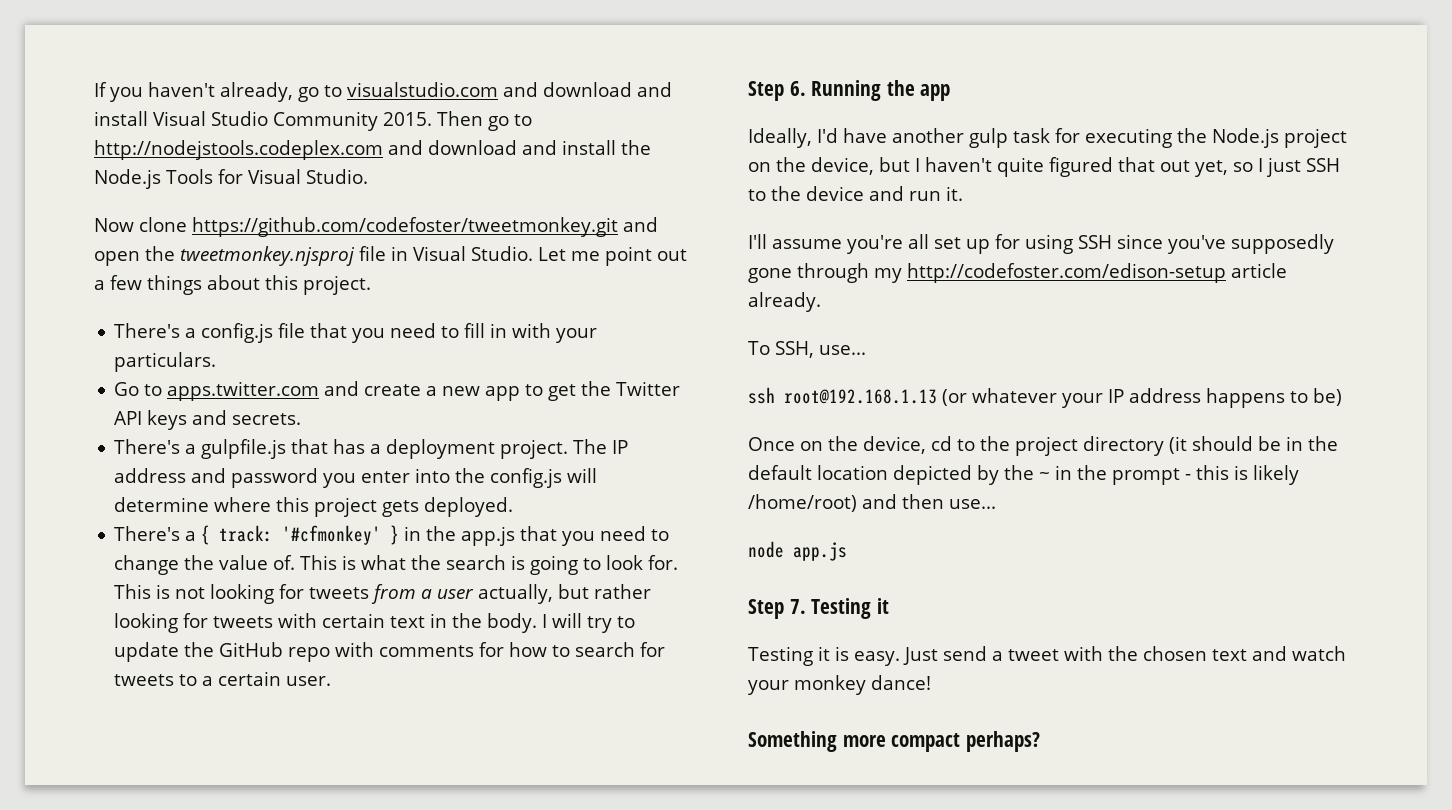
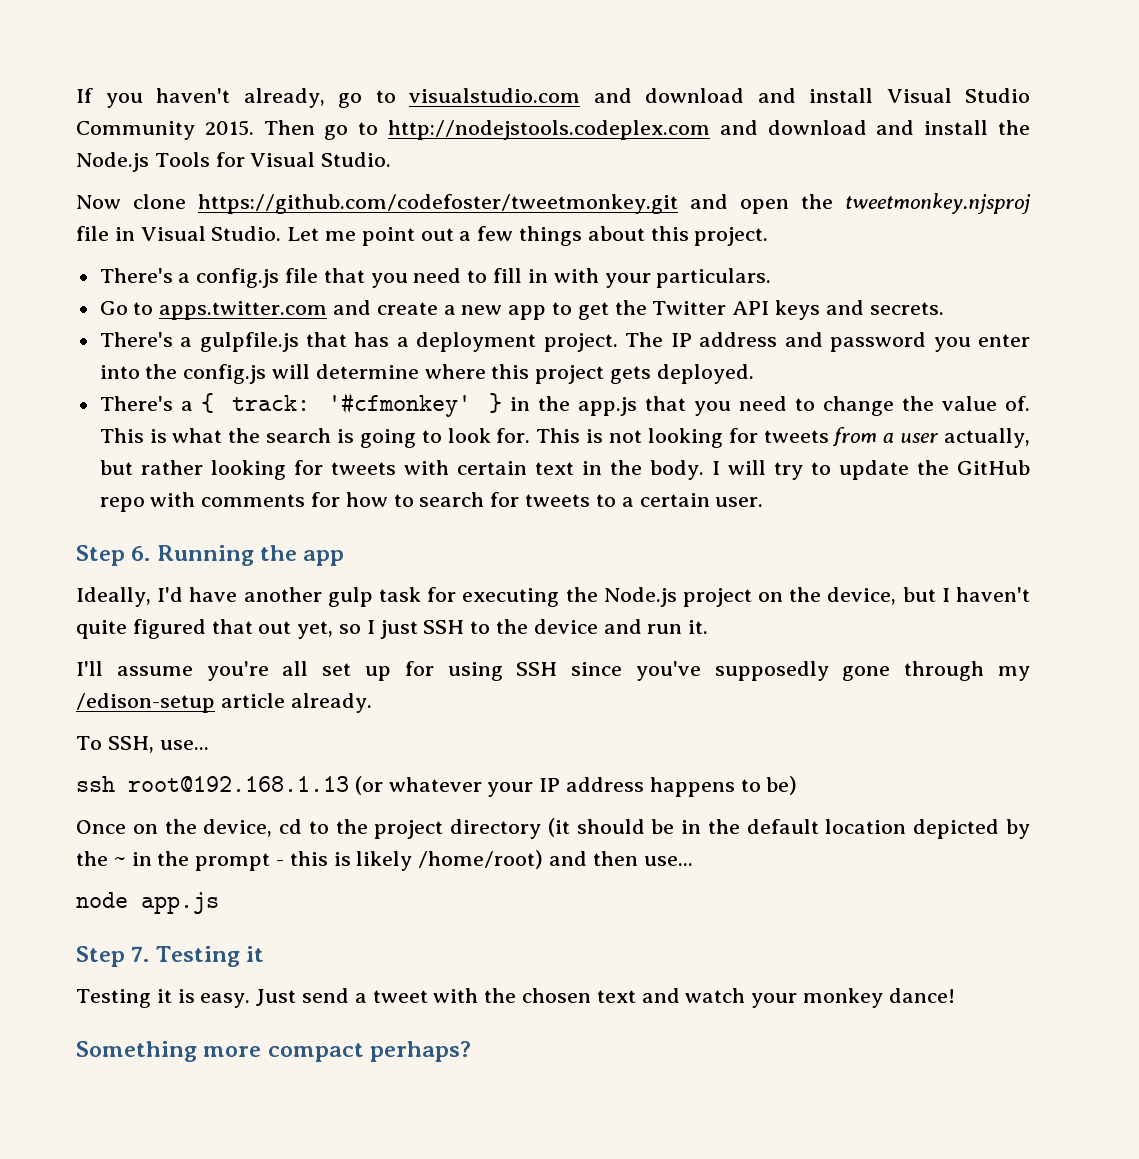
- I'll assume you're all set up for using SSH since you've supposedly gone through my http://codefoster.com/edison-setup article already.
+ I'll assume you're all set up for using SSH since you've supposedly gone through my /edison-setup article already.

